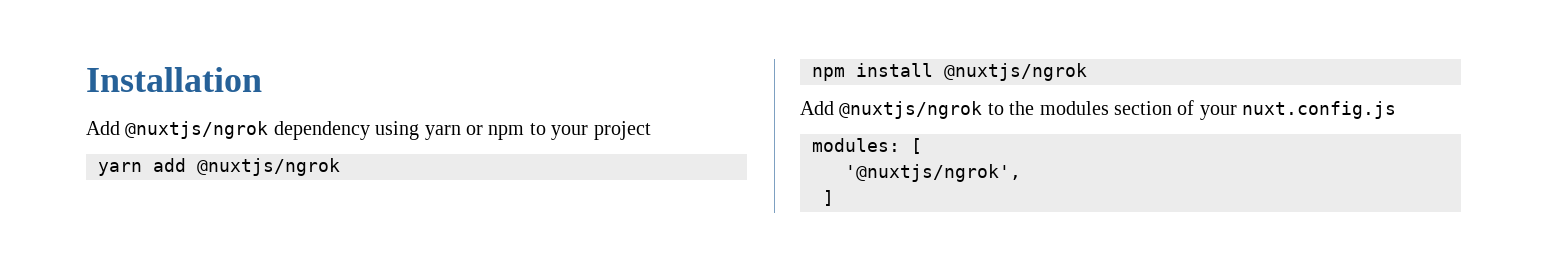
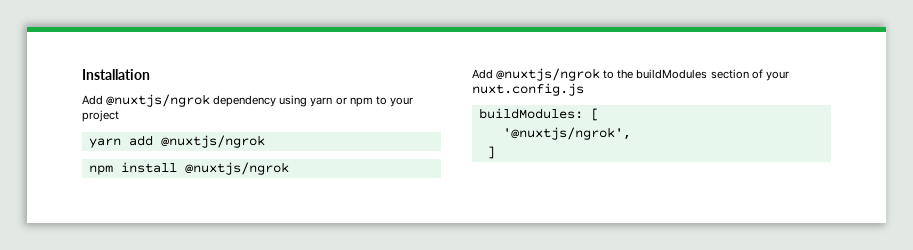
- Add @nuxtjs/ngrok to the modules section of your nuxt.config.js
+ Add @nuxtjs/ngrok to the buildModules section of your nuxt.config.js
- modules: [
+ buildModules: [

